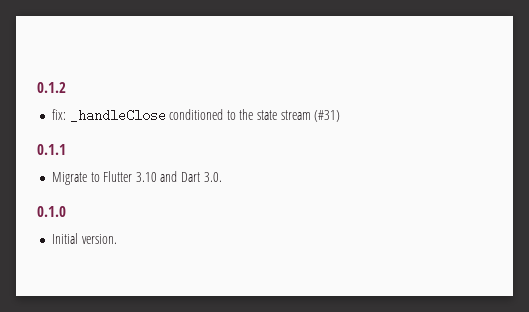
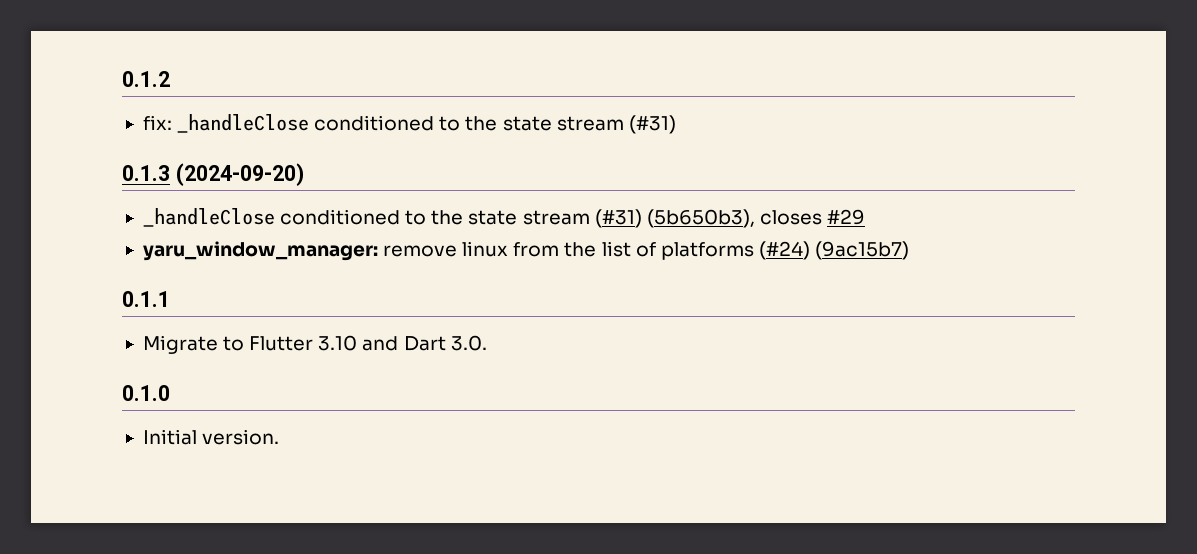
+ 0.1.3 (2024-09-20)
+ _handleClose conditioned to the state stream (#31) (5b650b3), closes #29
+ yaru_window_manager: remove linux from the list of platforms (#24) (9ac15b7)

